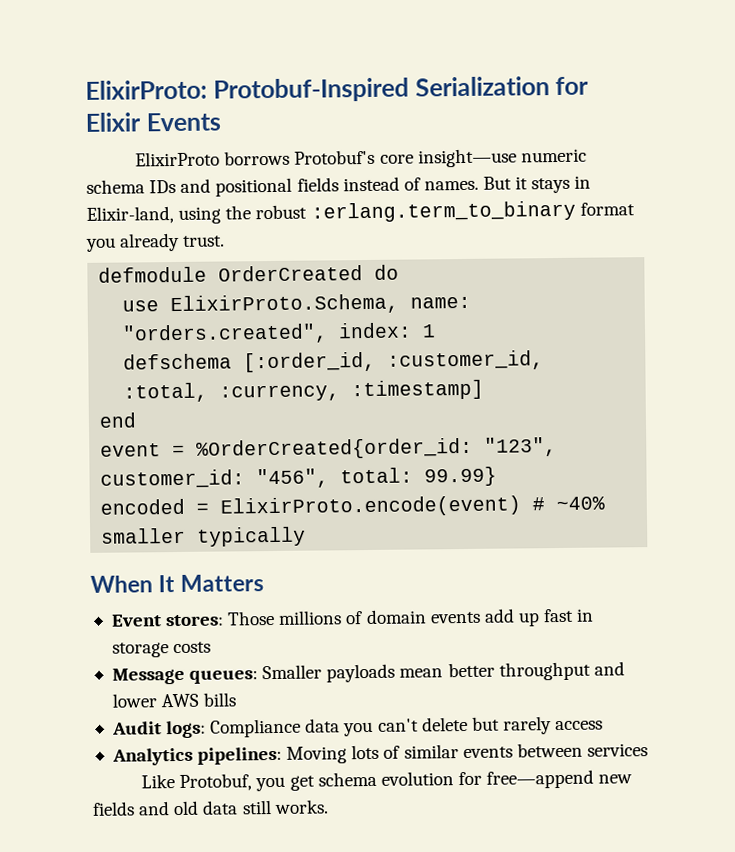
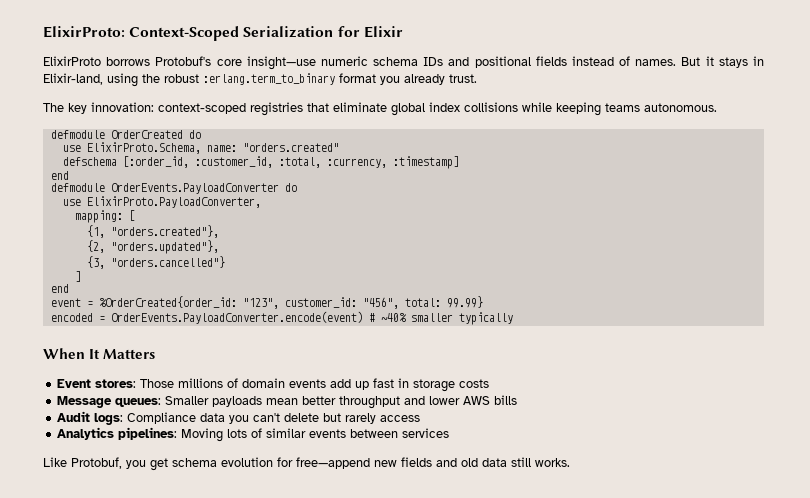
- ElixirProto: Protobuf-Inspired Serialization for Elixir Events
+ ElixirProto: Context-Scoped Serialization for Elixir
+ The key innovation: context-scoped registries that eliminate global index collisions while keeping teams autonomous.
- use ElixirProto.Schema, name: "orders.created", index: 1
+ use ElixirProto.Schema, name: "orders.created"
+ defmodule OrderEvents.PayloadConverter do
+ use ElixirProto.PayloadConverter,
+ mapping: [
+ {1, "orders.created"},
+ {2, "orders.updated"},
+ {3, "orders.cancelled"}
+ ]
+ end
- encoded = ElixirProto.encode(event) # ~40% smaller typically
+ encoded = OrderEvents.PayloadConverter.encode(event) # ~40% smaller typically

